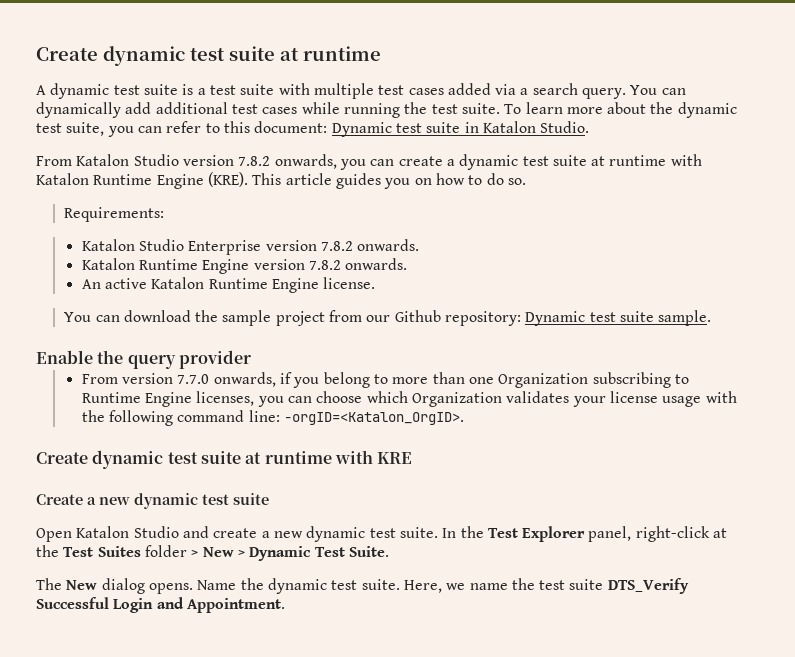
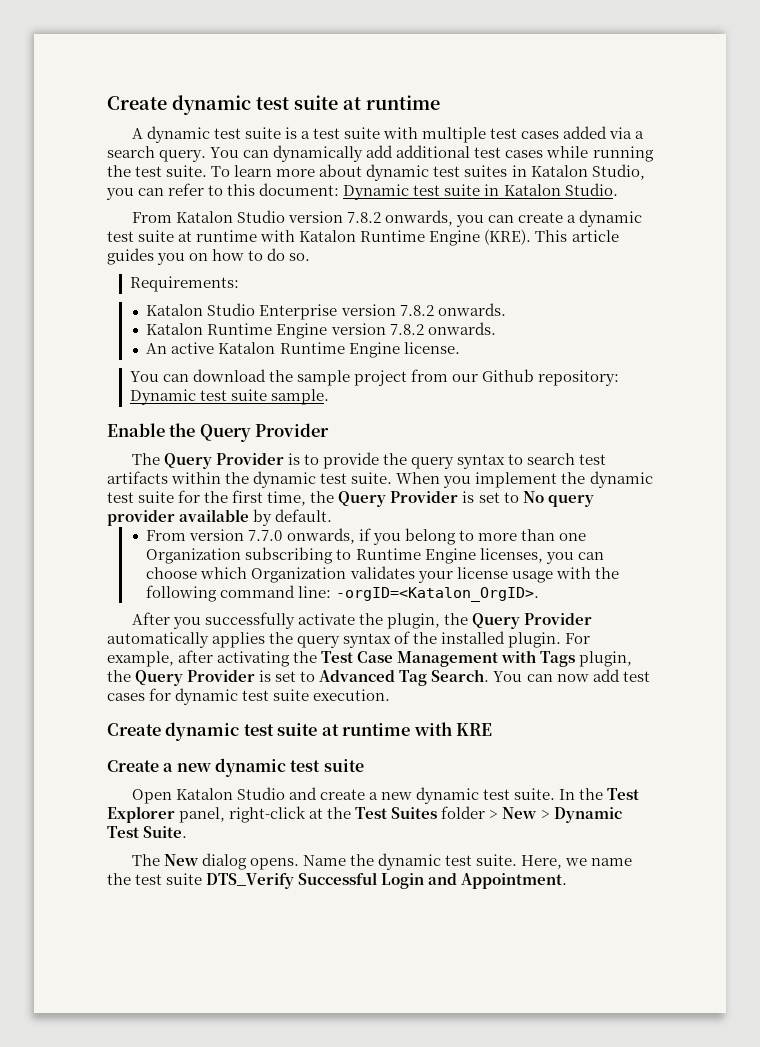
- To learn more about the dynamic test suite, you can refer to this document: Dynamic test suite in Katalon Studio.
+ To learn more about dynamic test suites in Katalon Studio, you can refer to this document: Dynamic test suite in Katalon Studio.
- Enable the query provider
+ Enable the Query Provider
+ The Query Provider is to provide the query syntax to search test artifacts within the dynamic test suite. When you implement the dynamic test suite for the first time, the Query Provider is set to No query provider available by default.
+ After you successfully activate the plugin, the Query Provider automatically applies the query syntax of the installed plugin. For example, after activating the Test Case Management with Tags plugin, the Query Provider is set to Advanced Tag Search. You can now add test cases for dynamic test suite execution.

